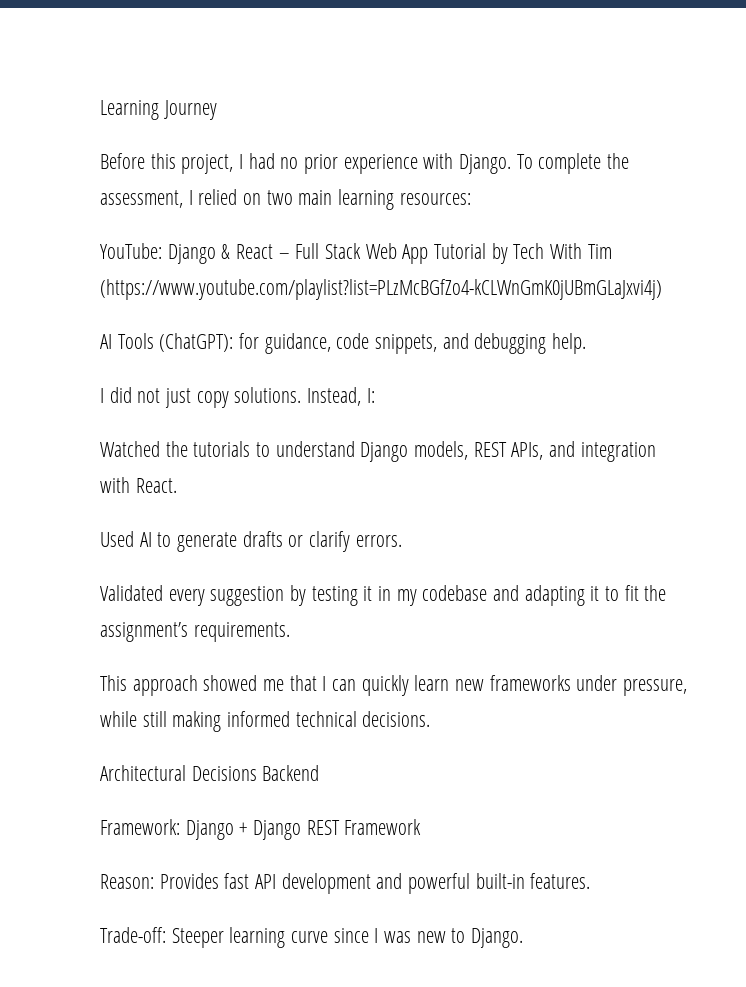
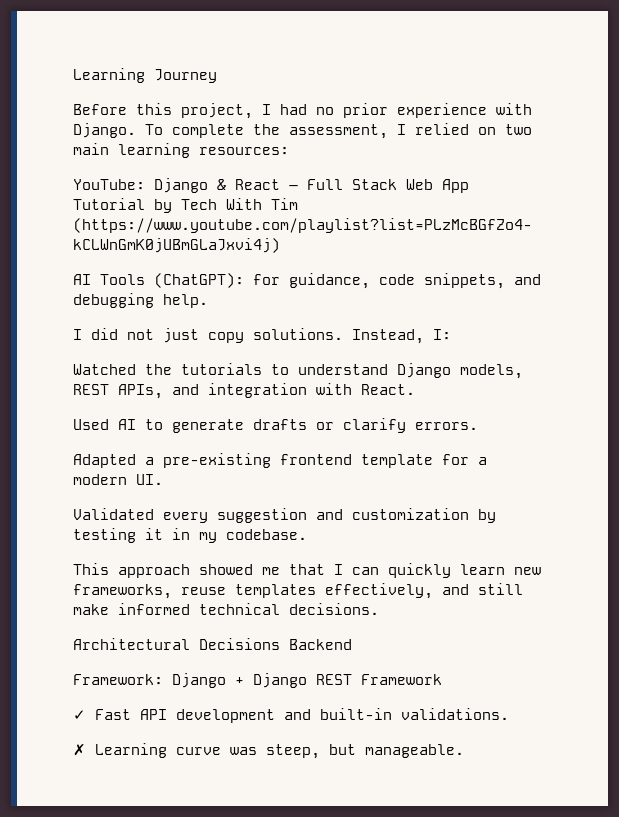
+ Adapted a pre-existing frontend template for a modern UI.
- Validated every suggestion by testing it in my codebase and adapting it to fit the assignment’s requirements.
+ Validated every suggestion and customization by testing it in my codebase.
- This approach showed me that I can quickly learn new frameworks under pressure, while still making informed technical decisions.
+ This approach showed me that I can quickly learn new frameworks, reuse templates effectively, and still make informed technical decisions.
- Reason: Provides fast API development and powerful built-in features.
- Trade-off: Steeper learning curve since I was new to Django.
+ ✓ Fast API development and built-in validations.
+ ✗ Learning curve was steep, but manageable.

